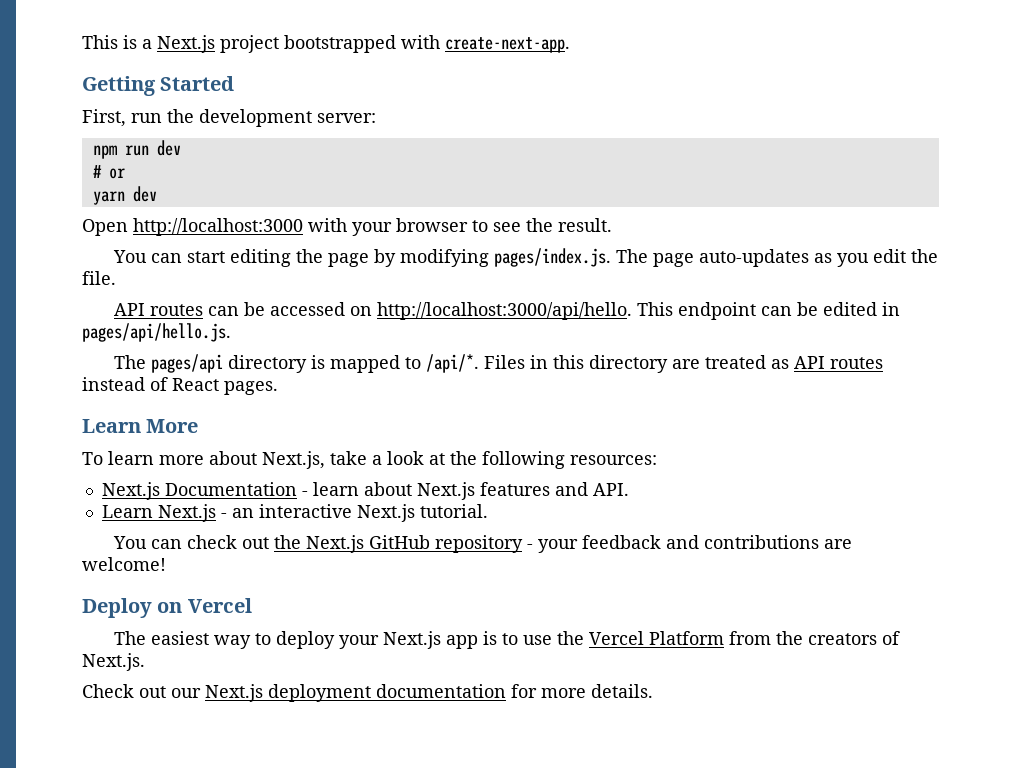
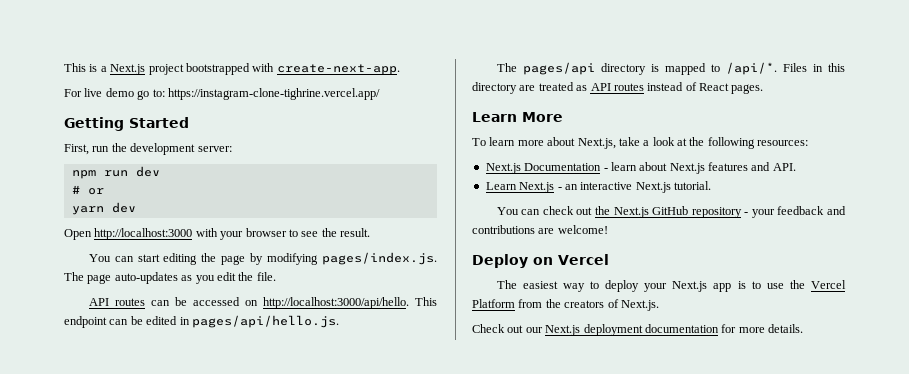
+ For live demo go to: https://instagram-clone-tighrine.vercel.app/

